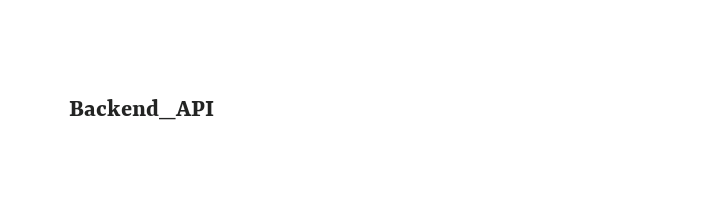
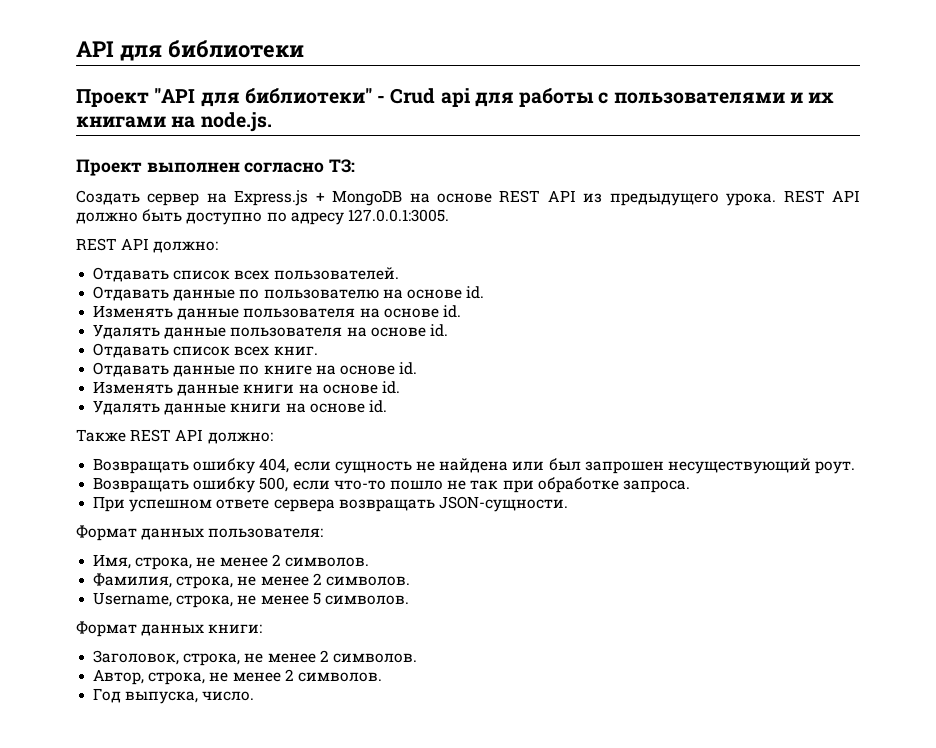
- Backend_API
+ API для библиотеки
+ Проект "API для библиотеки" - Crud api для работы с пользователями и их книгами на node.js.
+ Проект выполнен согласно ТЗ:
+ Создать сервер на Express.js + MongoDB на основе REST API из предыдущего урока. REST API должно быть доступно по адресу 127.0.0.1:3005.
+ REST API должно:
+ Отдавать список всех пользователей.
+ Отдавать данные по пользователю на основе id.
+ Изменять данные пользователя на основе id.
+ Удалять данные пользователя на основе id.
+ Отдавать список всех книг.
+ Отдавать данные по книге на основе id.
+ Изменять данные книги на основе id.
+ Удалять данные книги на основе id.
+ Также REST API должно:
+ Возвращать ошибку 404, если сущность не найдена или был запрошен несуществующий роут.
+ Возвращать ошибку 500, если что-то пошло не так при обработке запроса.
+ При успешном ответе сервера возвращать JSON-сущности.
+ Формат данных пользователя:
+ Имя, строка, не менее 2 символов.
+ Фамилия, строка, не менее 2 символов.
+ Username, строка, не менее 5 символов.
+ Формат данных книги:
+ Заголовок, строка, не менее 2 символов.
+ Автор, строка, не менее 2 символов.
+ Год выпуска, число.

